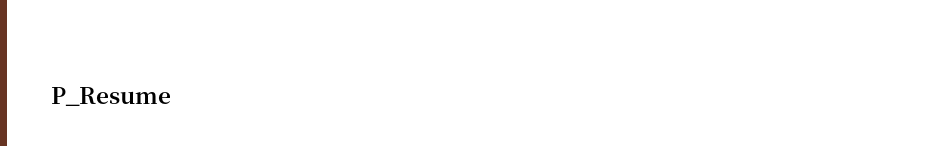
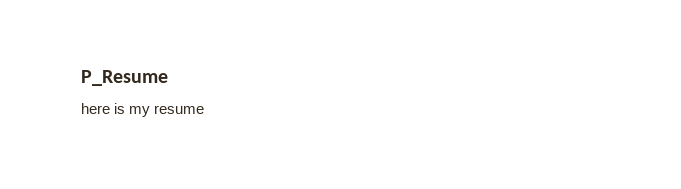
+ here is my resume

